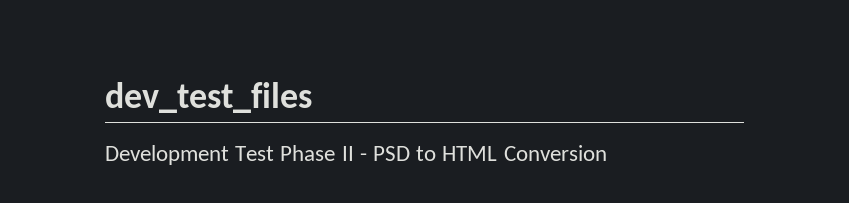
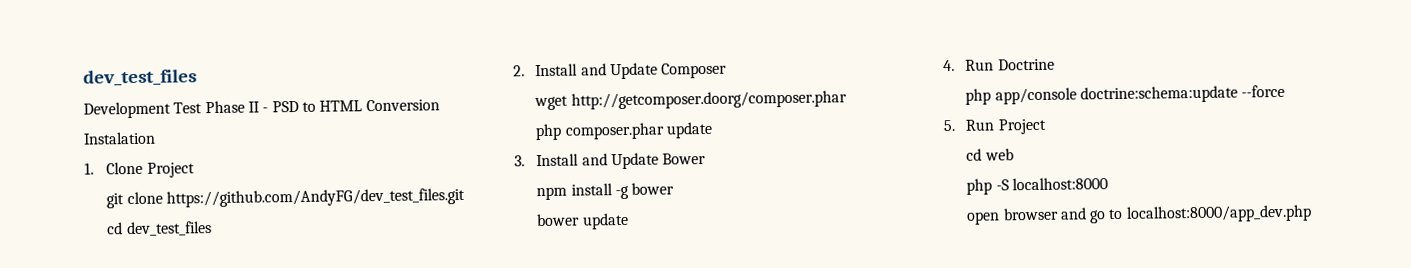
+ Instalation
+ 1. Clone Project
+ git clone https://github.com/AndyFG/dev_test_files.git
+ cd dev_test_files
+ 2. Install and Update Composer
+ wget http://getcomposer.doorg/composer.phar
+ php composer.phar update
+ 3. Install and Update Bower
+ npm install -g bower
+ bower update
+ 4. Run Doctrine
+ php app/console doctrine:schema:update --force
+ 5. Run Project
+ cd web
+ php -S localhost:8000
+ open browser and go to localhost:8000/app_dev.php

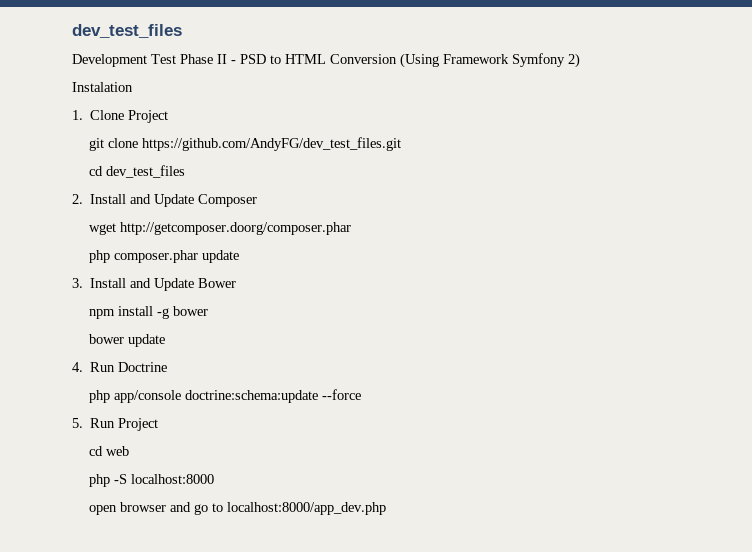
- Development Test Phase II - PSD to HTML Conversion
+ Development Test Phase II - PSD to HTML Conversion (Using Framework Symfony 2)

